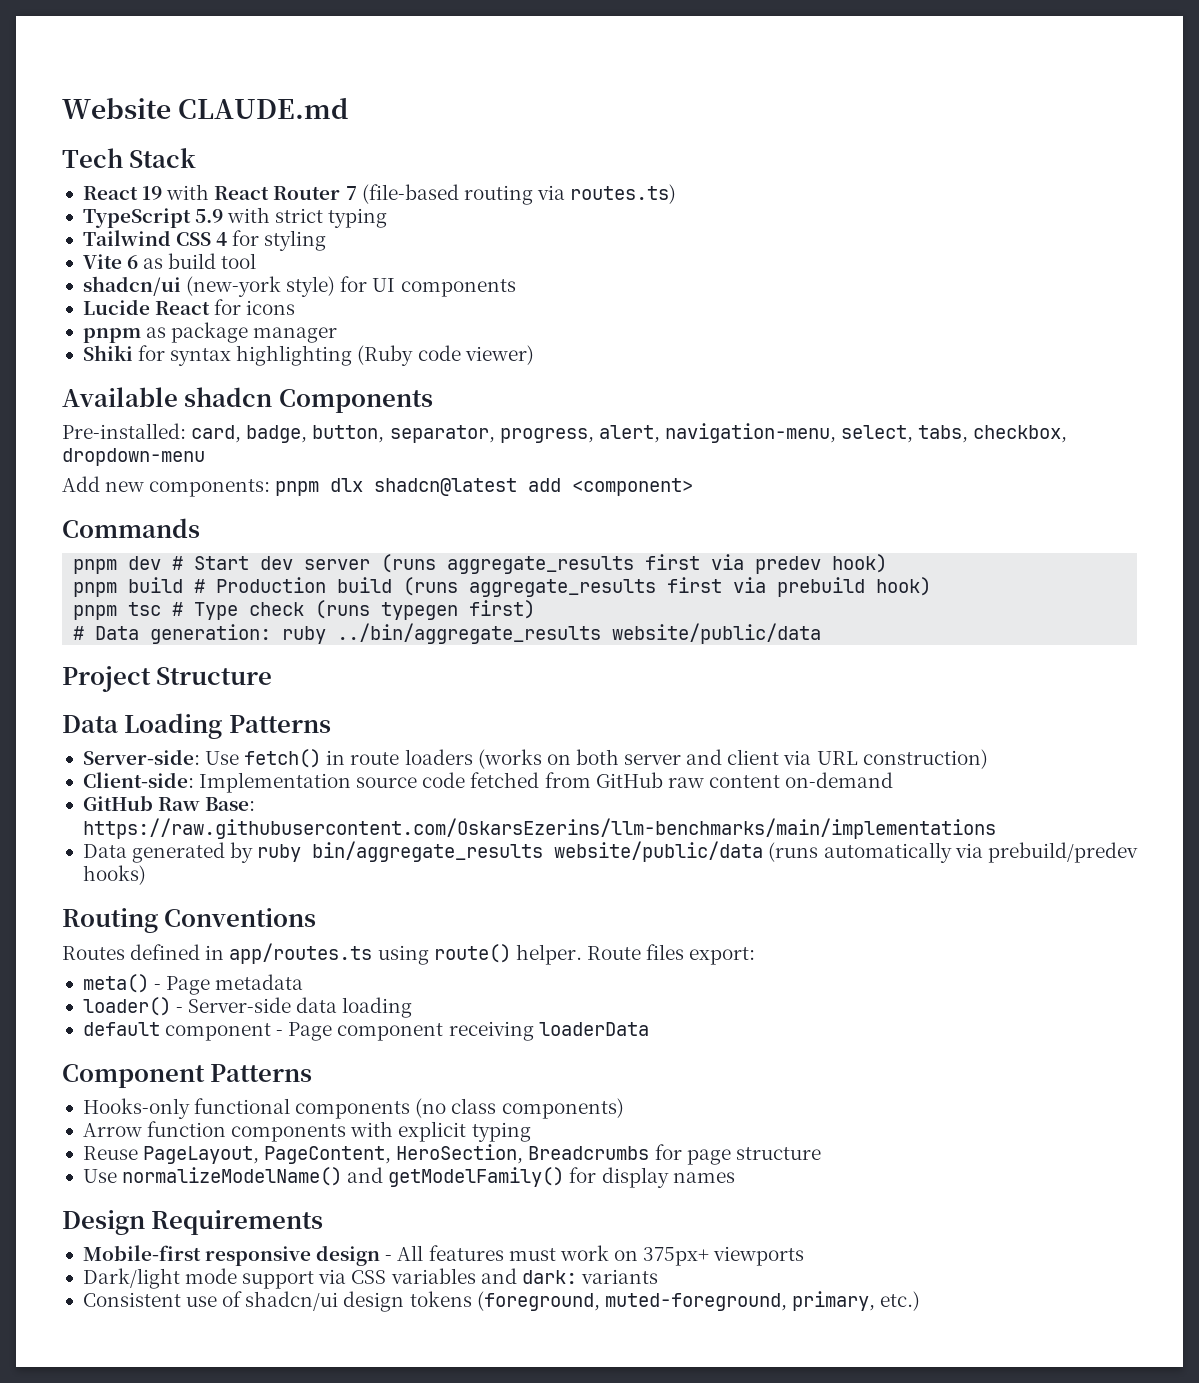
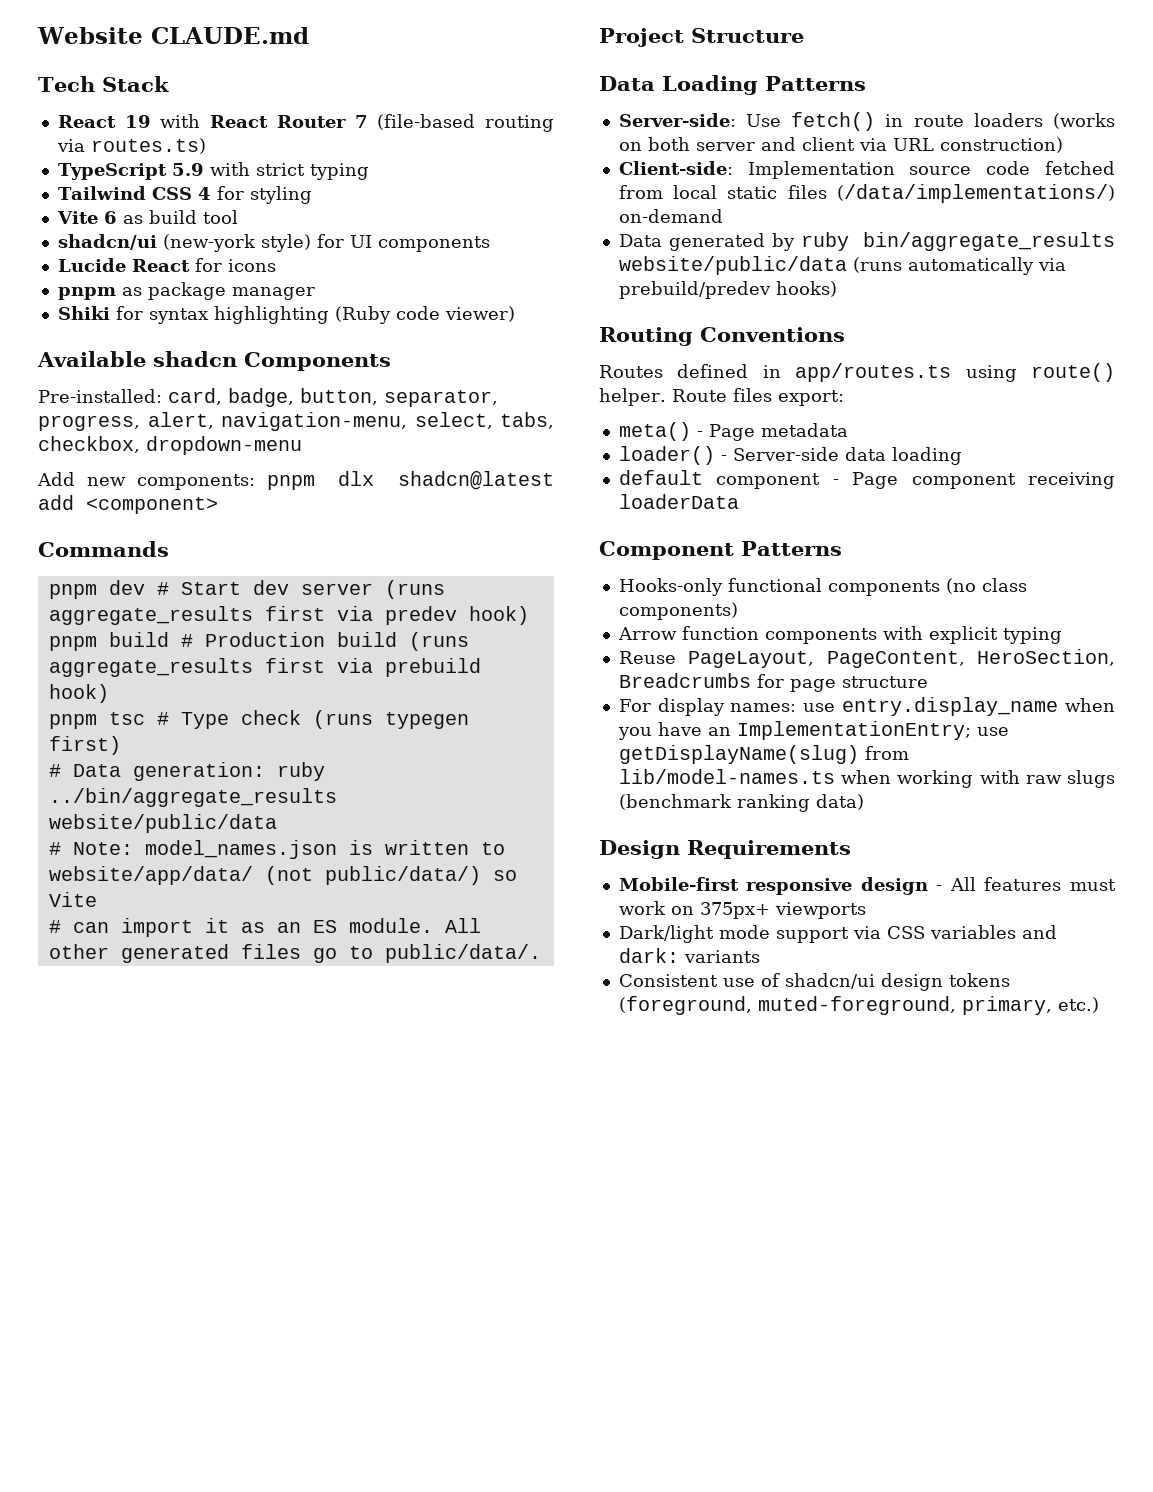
+ # Note: model_names.json is written to website/app/data/ (not public/data/) so Vite
+ # can import it as an ES module. All other generated files go to public/data/.
- Client-side: Implementation source code fetched from GitHub raw content on-demand
- GitHub Raw Base: https://raw.githubusercontent.com/OskarsEzerins/llm-benchmarks/main/implementations
+ Client-side: Implementation source code fetched from local static files (/data/implementations/) on-demand
- Use normalizeModelName() and getModelFamily() for display names
+ For display names: use entry.display_name when you have an ImplementationEntry; use getDisplayName(slug) from lib/model-names.ts when working with raw slugs (benchmark ranking data)

